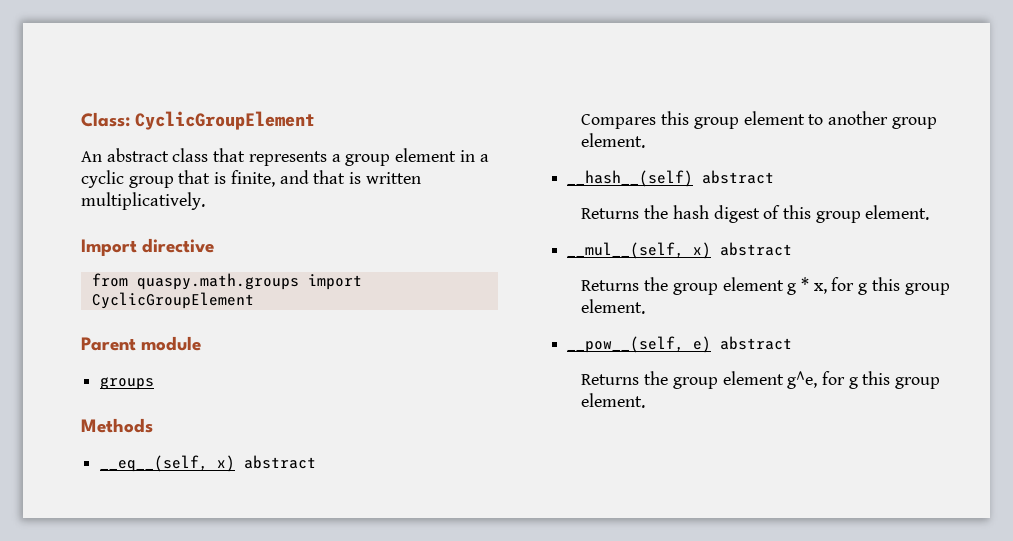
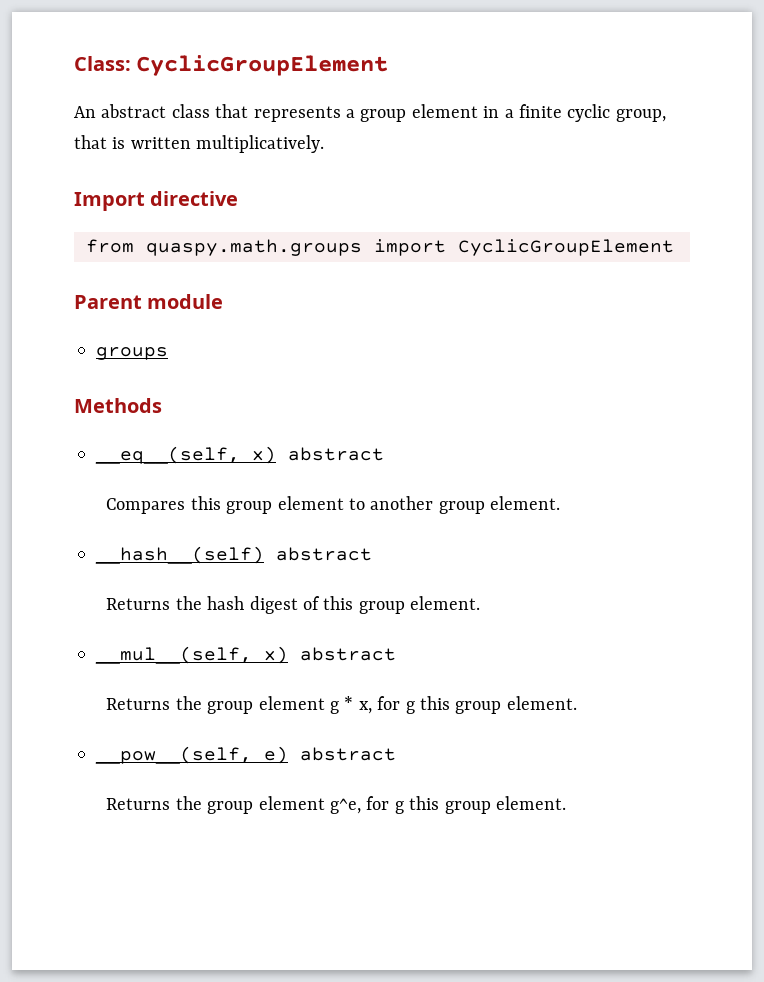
- An abstract class that represents a group element in a cyclic group that is finite, and that is written multiplicatively.
+ An abstract class that represents a group element in a finite cyclic group, that is written multiplicatively.

